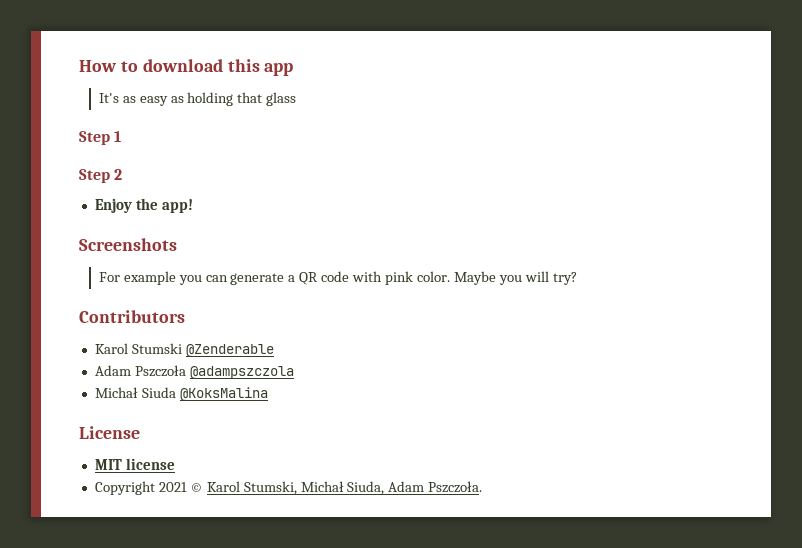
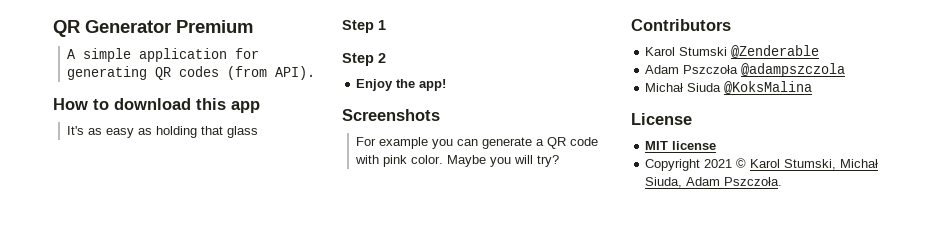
+ QR Generator Premium
+ A simple application for generating QR codes (from API).

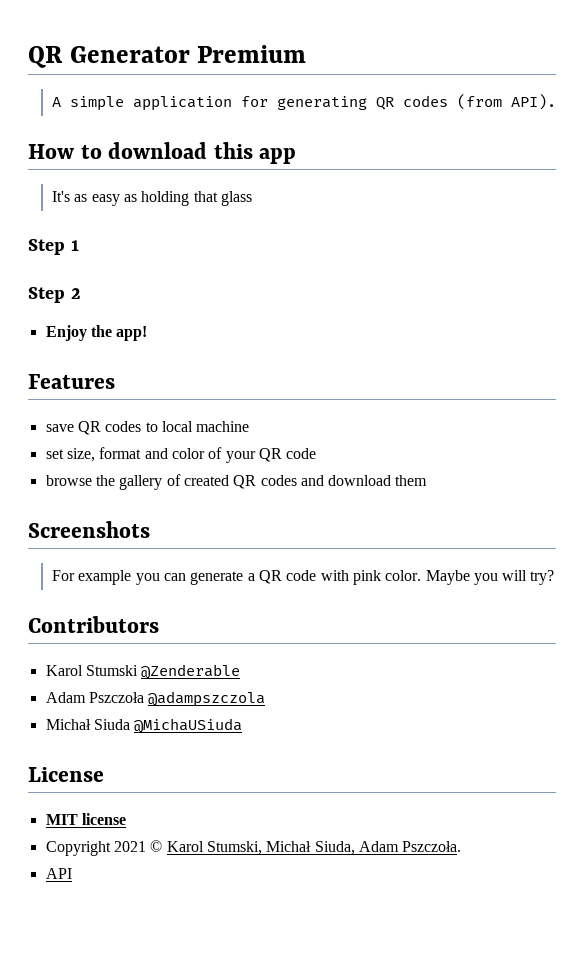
+ Features
+ save QR codes to local machine
+ set size, format and color of your QR code
+ browse the gallery of created QR codes and download them
- Michał Siuda @KoksMalina
+ Michał Siuda @MichaUSiuda
+ API

